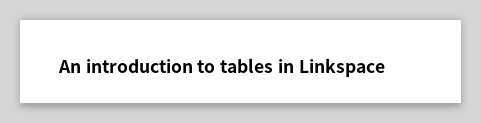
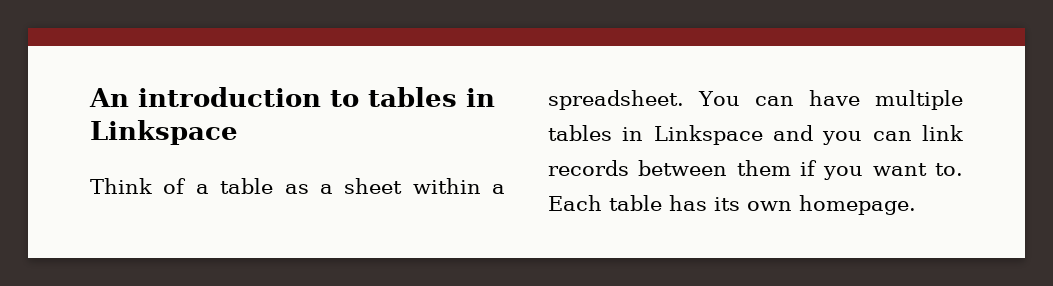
+ Think of a table as a sheet within a spreadsheet. You can have multiple tables in Linkspace and you can link records between them if you want to. Each table has its own homepage.

